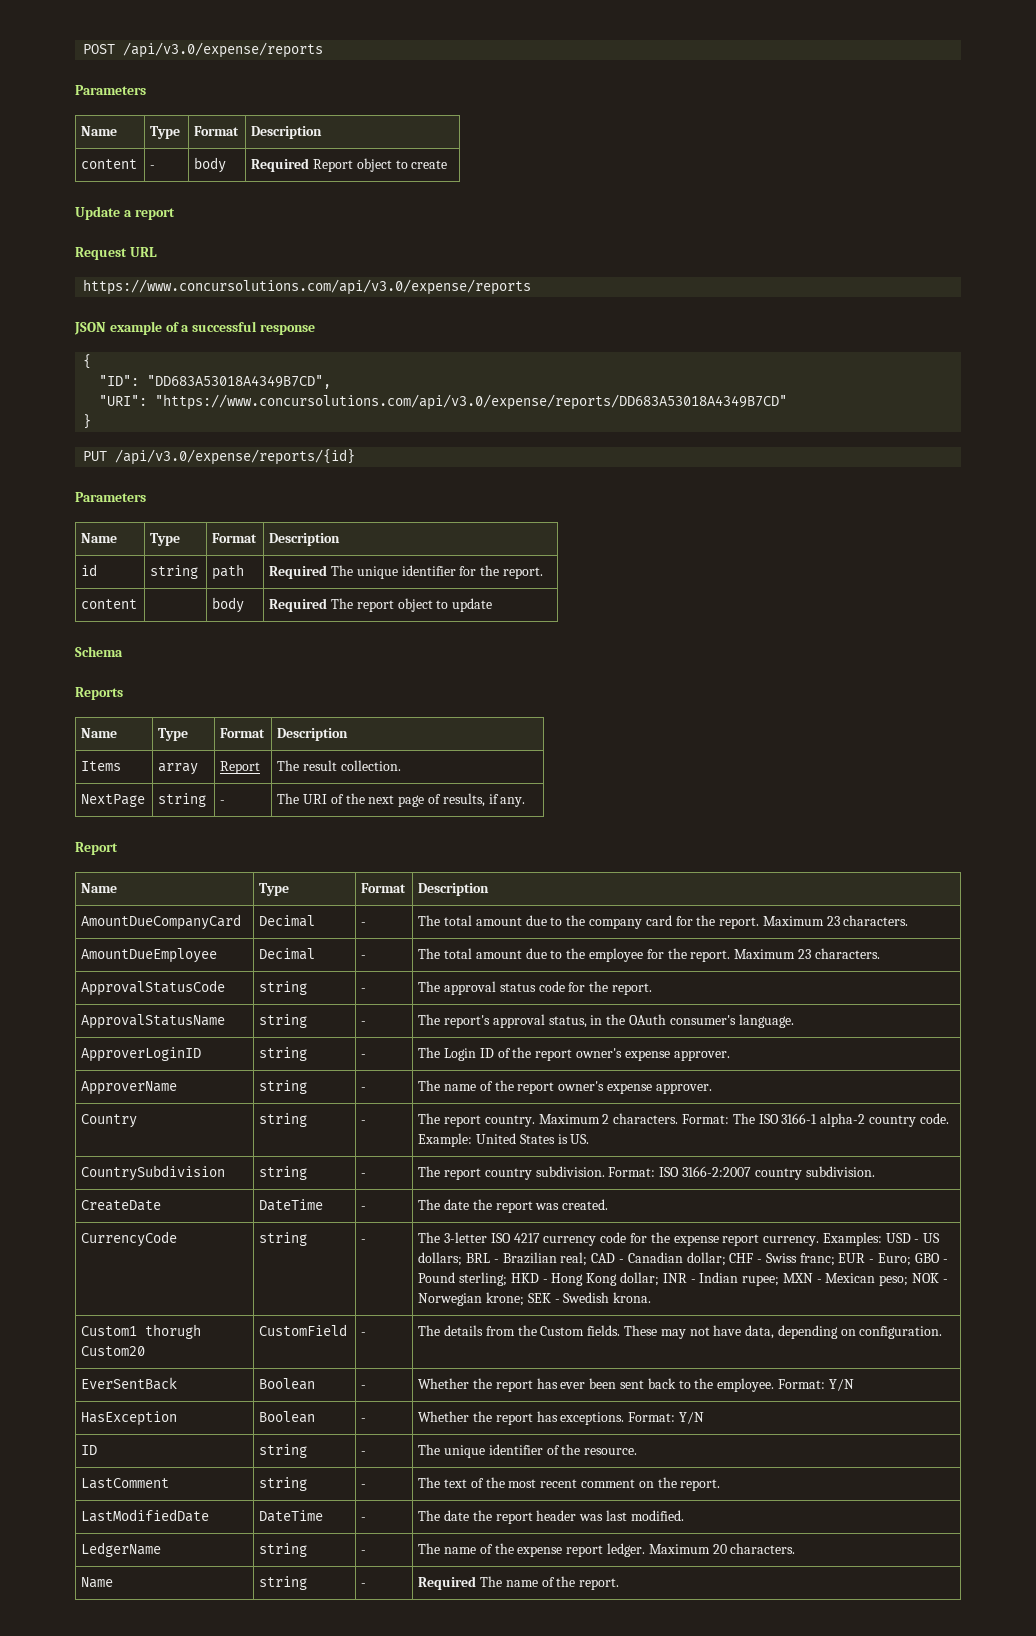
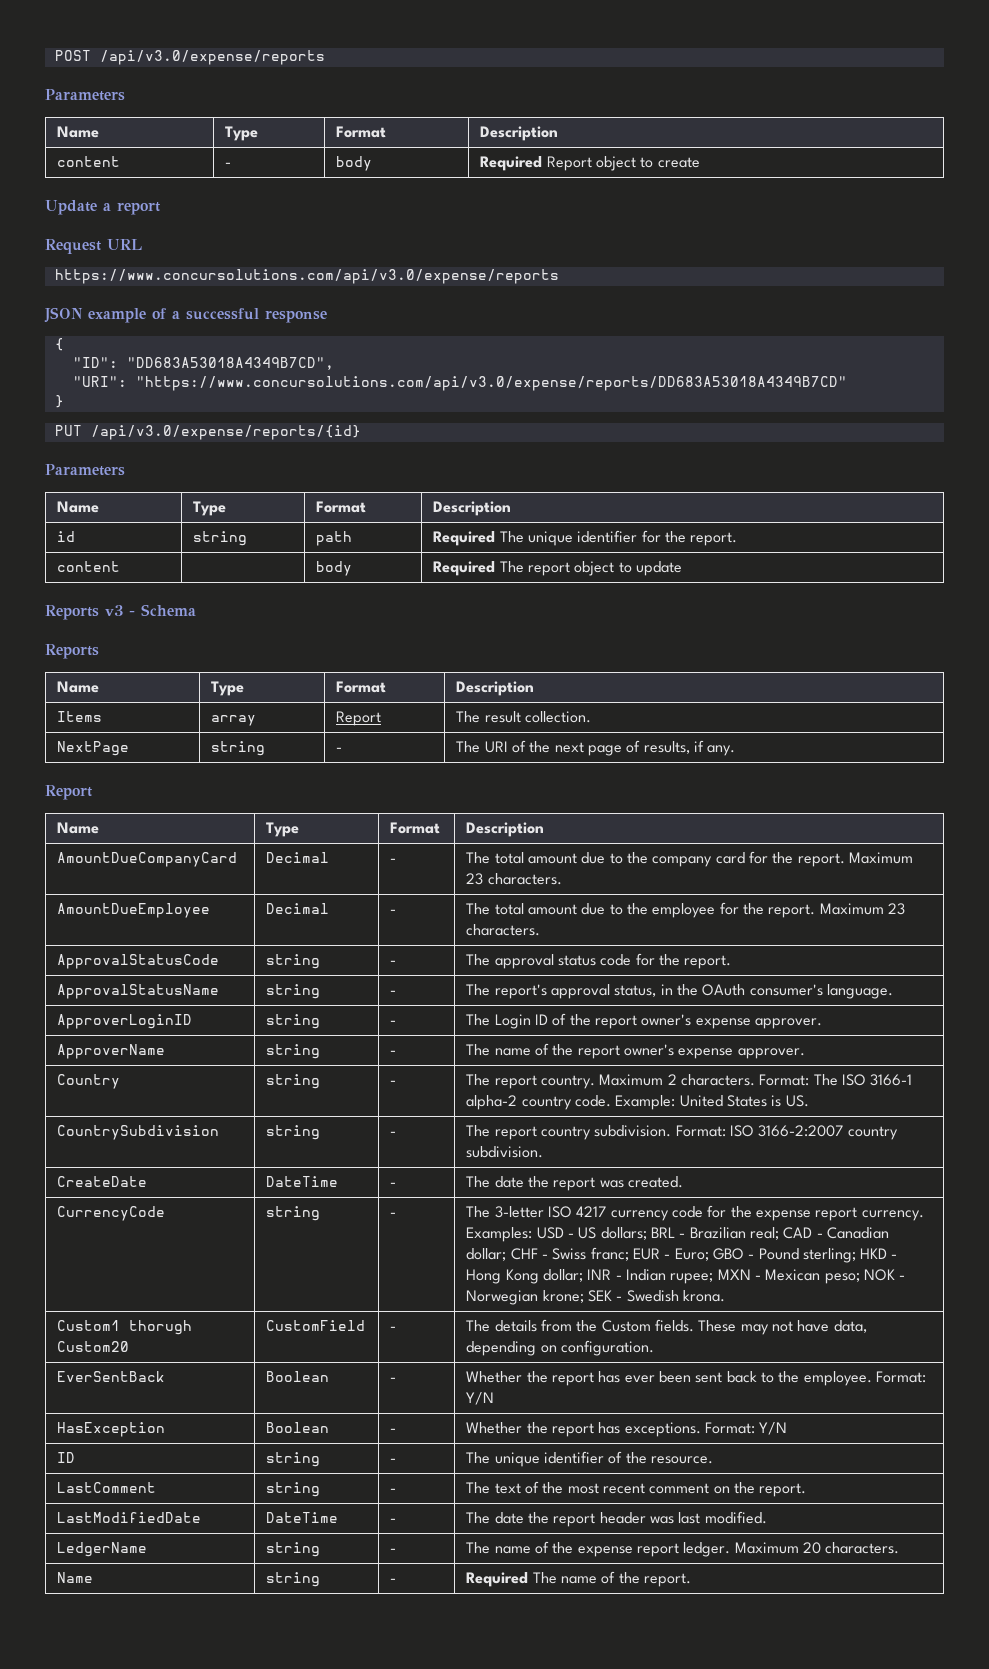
- Schema
+ Reports v3 - Schema

